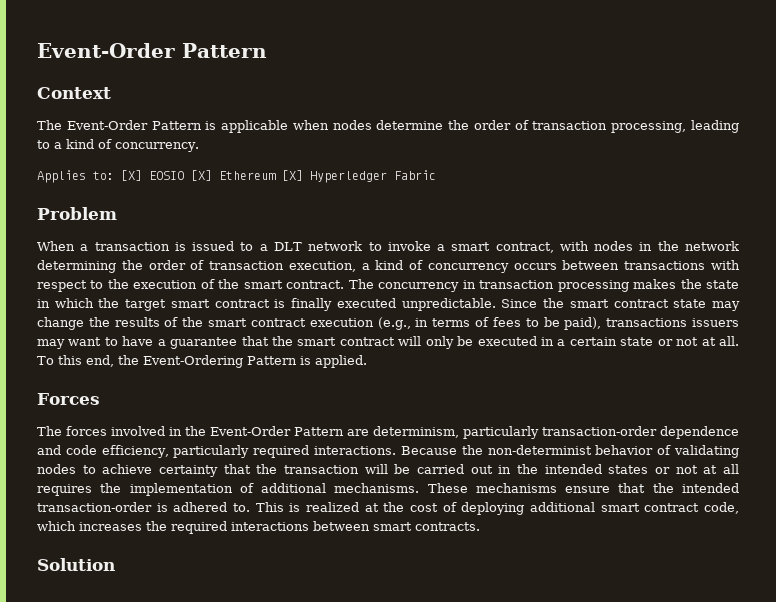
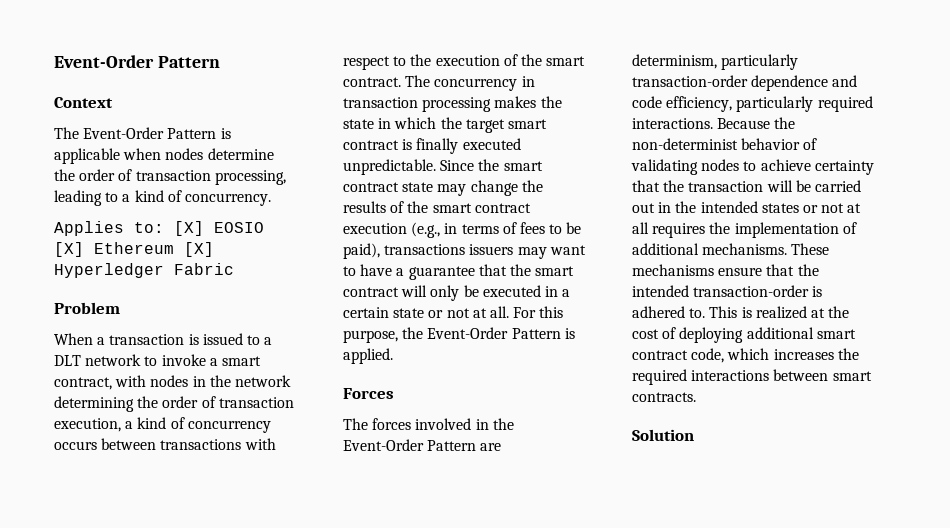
- To this end, the Event-Ordering Pattern is applied.
+ For this purpose, the Event-Order Pattern is applied.

